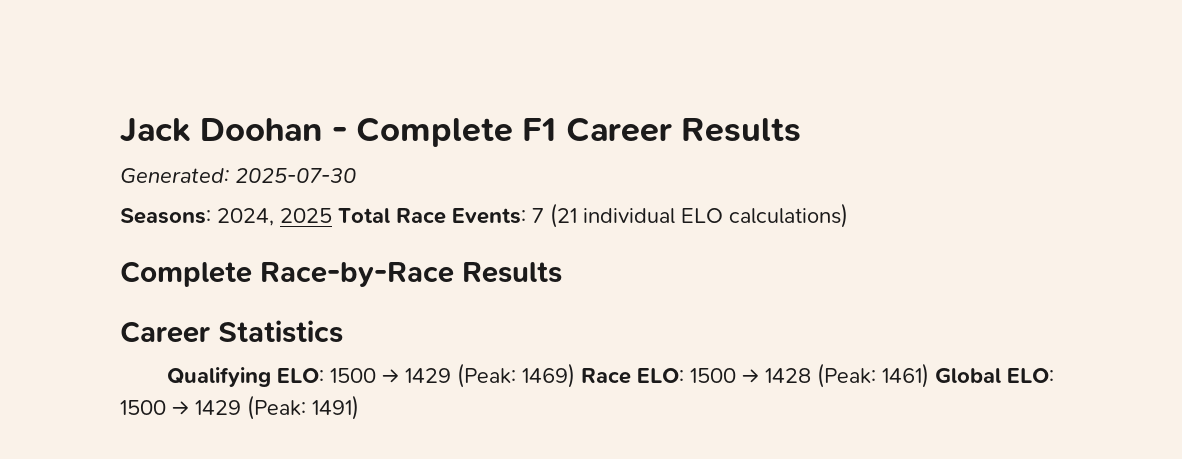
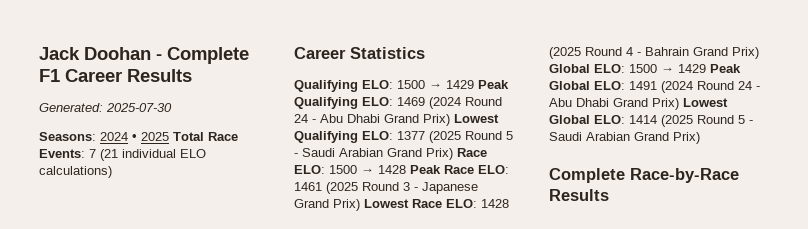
- Seasons: 2024, 2025 Total Race Events: 7 (21 individual ELO calculations)
+ Seasons: 2024 • 2025 Total Race Events: 7 (21 individual ELO calculations)
- Complete Race-by-Race Results
- Qualifying ELO: 1500 → 1429 (Peak: 1469) Race ELO: 1500 → 1428 (Peak: 1461) Global ELO: 1500 → 1429 (Peak: 1491)
+ Qualifying ELO: 1500 → 1429 Peak Qualifying ELO: 1469 (2024 Round 24 - Abu Dhabi Grand Prix) Lowest Qualifying ELO: 1377 (2025 Round 5 - Saudi Arabian Grand Prix) Race ELO: 1500 → 1428 Peak Race ELO: 1461 (2025 Round 3 - Japanese Grand Prix) Lowest Race ELO: 1428 (2025 Round 4 - Bahrain Grand Prix) Global ELO: 1500 → 1429 Peak Global ELO: 1491 (2024 Round 24 - Abu Dhabi Grand Prix) Lowest Global ELO: 1414 (2025 Round 5 - Saudi Arabian Grand Prix)
+ Complete Race-by-Race Results

